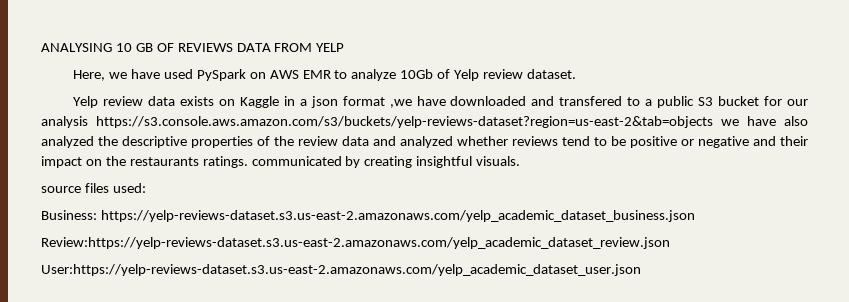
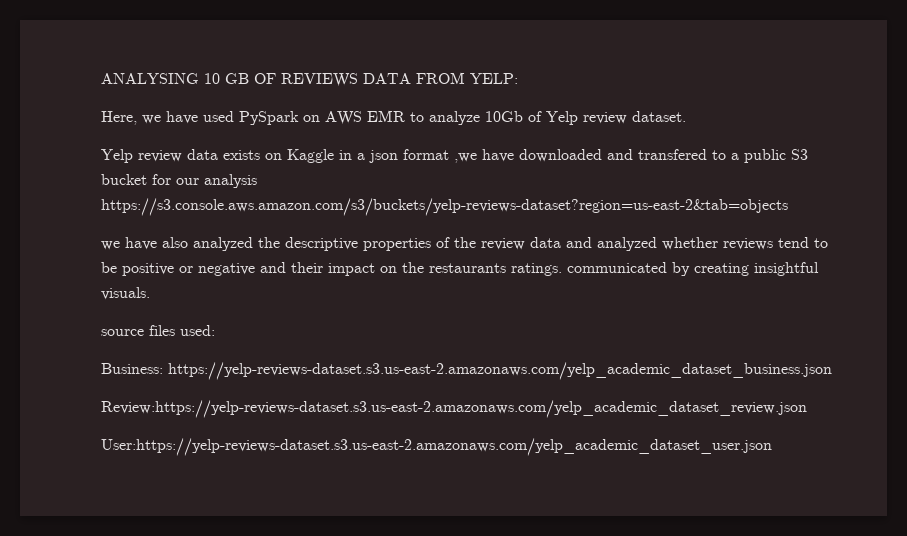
- ANALYSING 10 GB OF REVIEWS DATA FROM YELP
+ ANALYSING 10 GB OF REVIEWS DATA FROM YELP:
- Yelp review data exists on Kaggle in a json format ,we have downloaded and transfered to a public S3 bucket for our analysis https://s3.console.aws.amazon.com/s3/buckets/yelp-reviews-dataset?region=us-east-2&tab=objects we have also analyzed the descriptive properties of the review data and analyzed whether reviews tend to be positive or negative and their impact on the restaurants ratings. communicated by creating insightful visuals.
+ Yelp review data exists on Kaggle in a json format ,we have downloaded and transfered to a public S3 bucket for our analysis https://s3.console.aws.amazon.com/s3/buckets/yelp-reviews-dataset?region=us-east-2&tab=objects
+ we have also analyzed the descriptive properties of the review data and analyzed whether reviews tend to be positive or negative and their impact on the restaurants ratings. communicated by creating insightful visuals.

